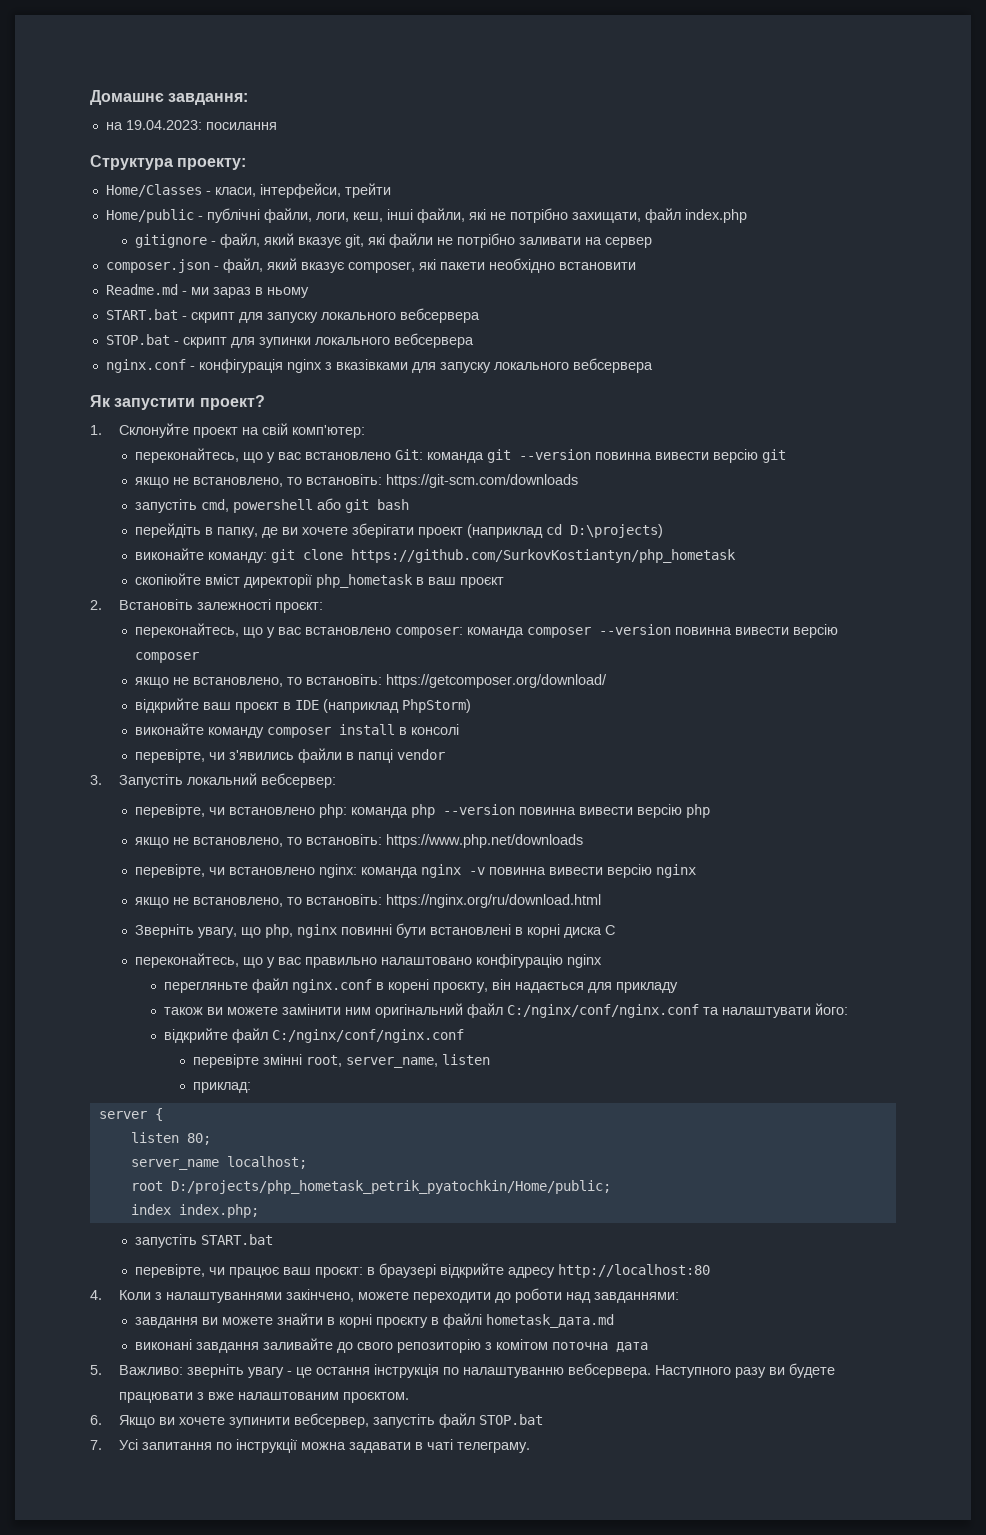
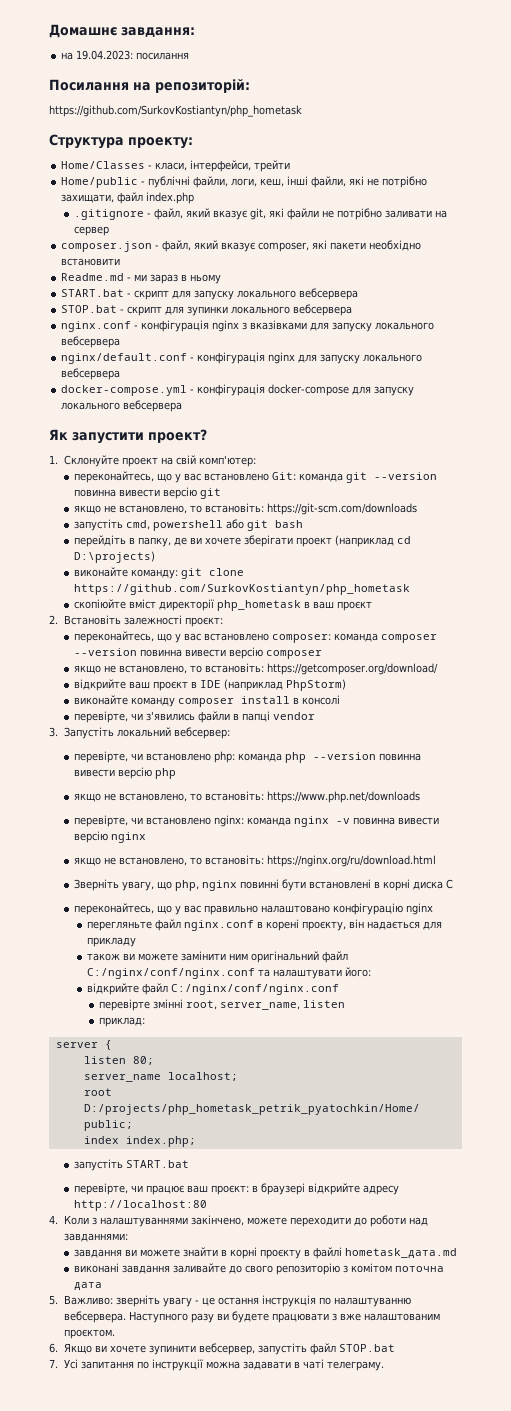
+ Посилання на репозиторій:
+ https://github.com/SurkovKostiantyn/php_hometask
- gitignore - файл, який вказує git, які файли не потрібно заливати на сервер
+ .gitignore - файл, який вказує git, які файли не потрібно заливати на сервер
+ nginx/default.conf - конфігурація nginx для запуску локального вебсервера
+ docker-compose.yml - конфігурація docker-compose для запуску локального вебсервера

